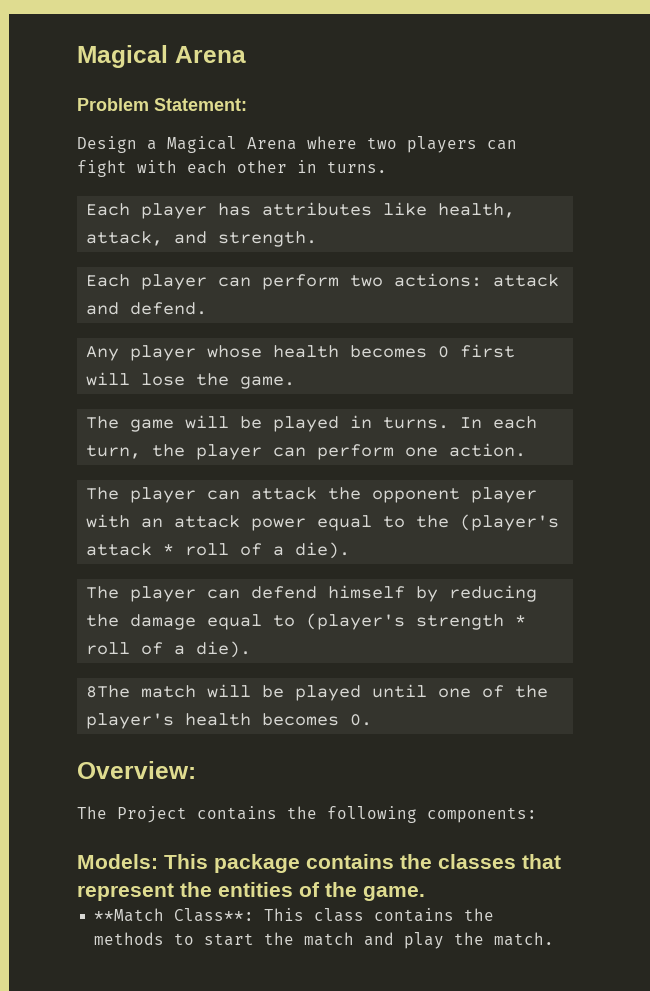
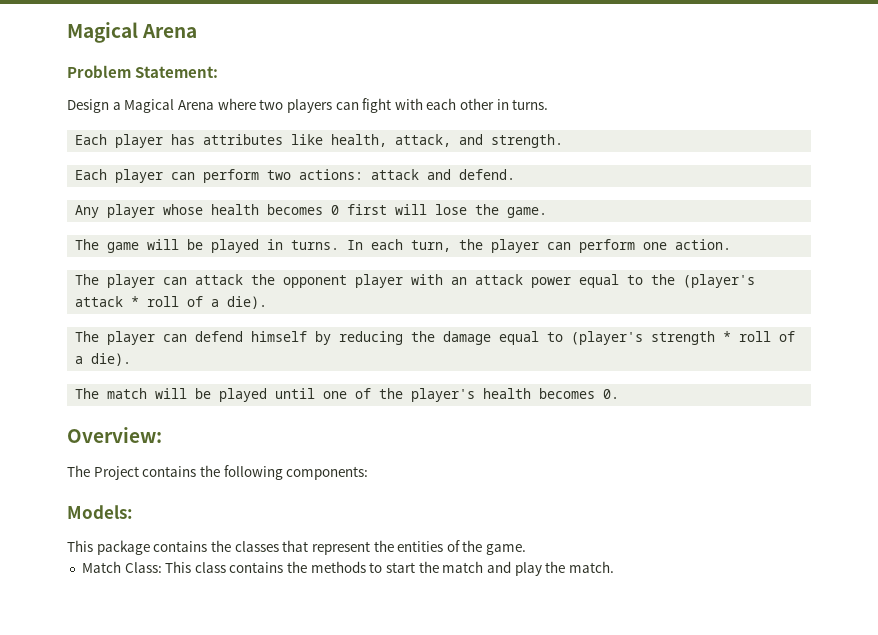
- 8The match will be played until one of the player's health becomes 0.
+ The match will be played until one of the player's health becomes 0.
- Models: This package contains the classes that represent the entities of the game.
+ Models:
+ This package contains the classes that represent the entities of the game.
- **Match Class**: This class contains the methods to start the match and play the match.
+ Match Class: This class contains the methods to start the match and play the match.

